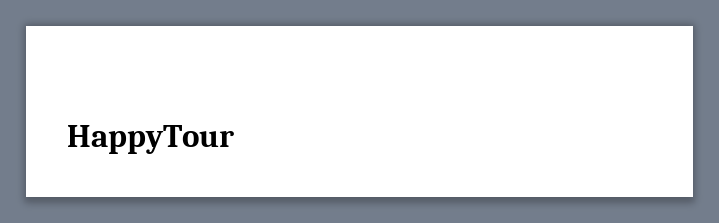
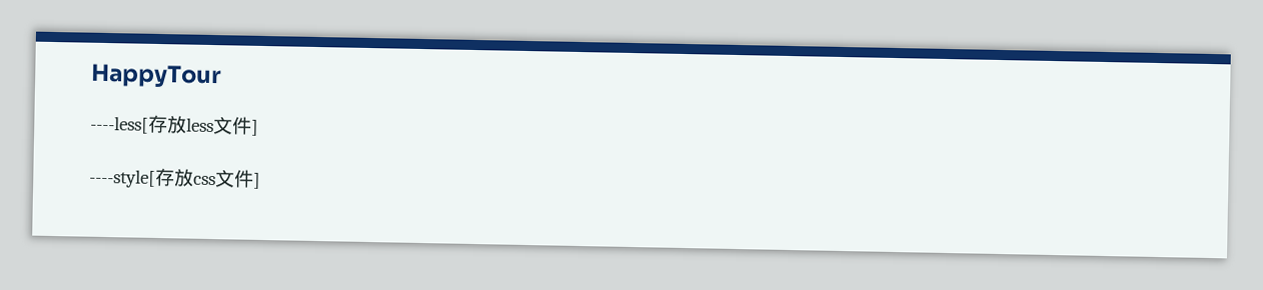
+ ----less[存放less文件]
+ ----style[存放css文件]

